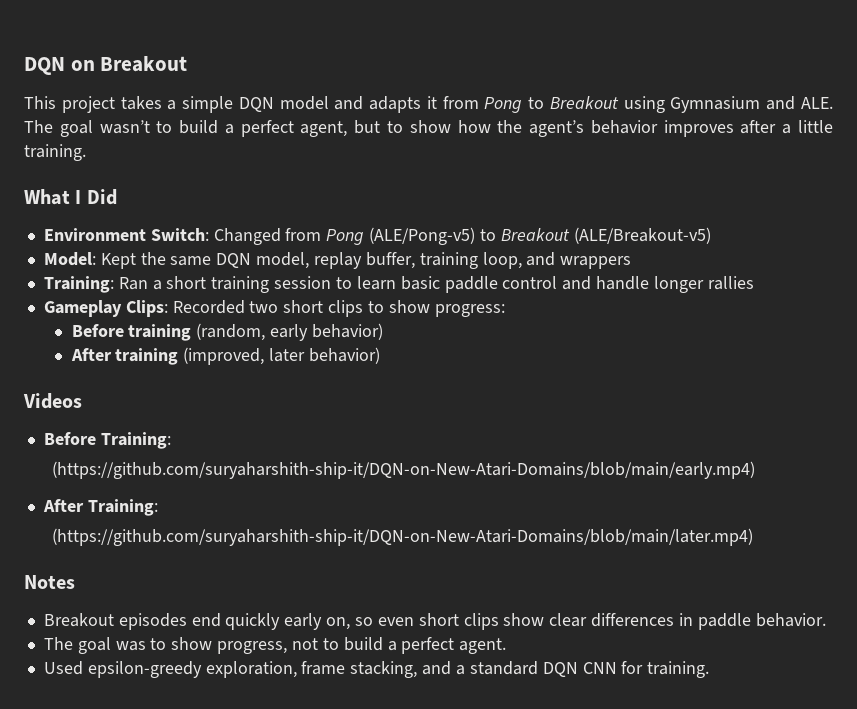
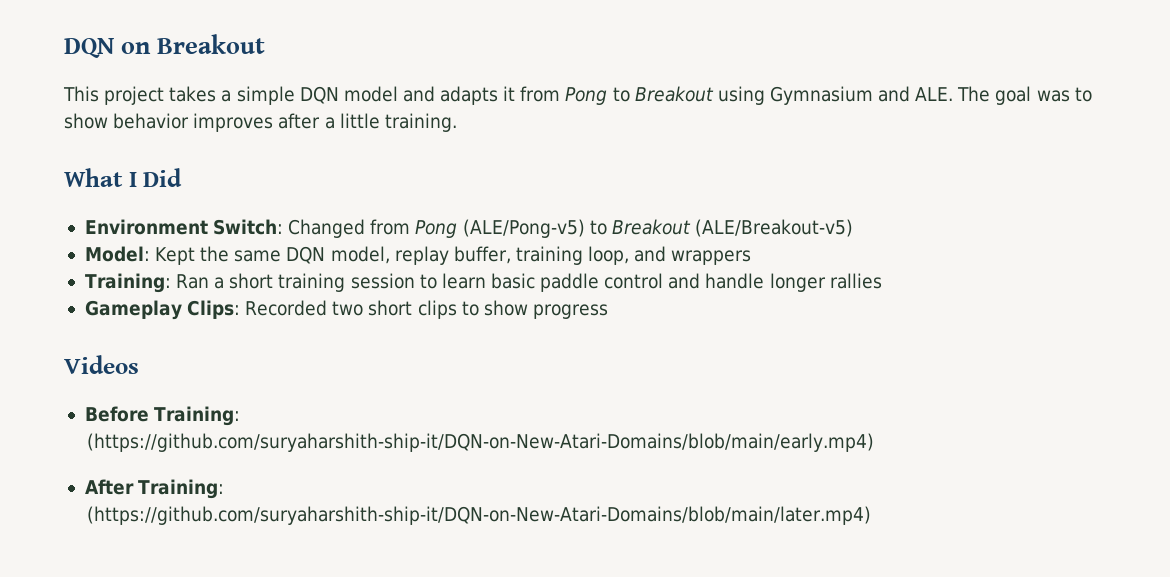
- This project takes a simple DQN model and adapts it from Pong to Breakout using Gymnasium and ALE. The goal wasn’t to build a perfect agent, but to show how the agent’s behavior improves after a little training.
+ This project takes a simple DQN model and adapts it from Pong to Breakout using Gymnasium and ALE. The goal was to show behavior improves after a little training.
- Gameplay Clips: Recorded two short clips to show progress:
- Before training (random, early behavior)
- After training (improved, later behavior)
+ Gameplay Clips: Recorded two short clips to show progress
- Notes
- Breakout episodes end quickly early on, so even short clips show clear differences in paddle behavior.
- The goal was to show progress, not to build a perfect agent.
- Used epsilon-greedy exploration, frame stacking, and a standard DQN CNN for training.

